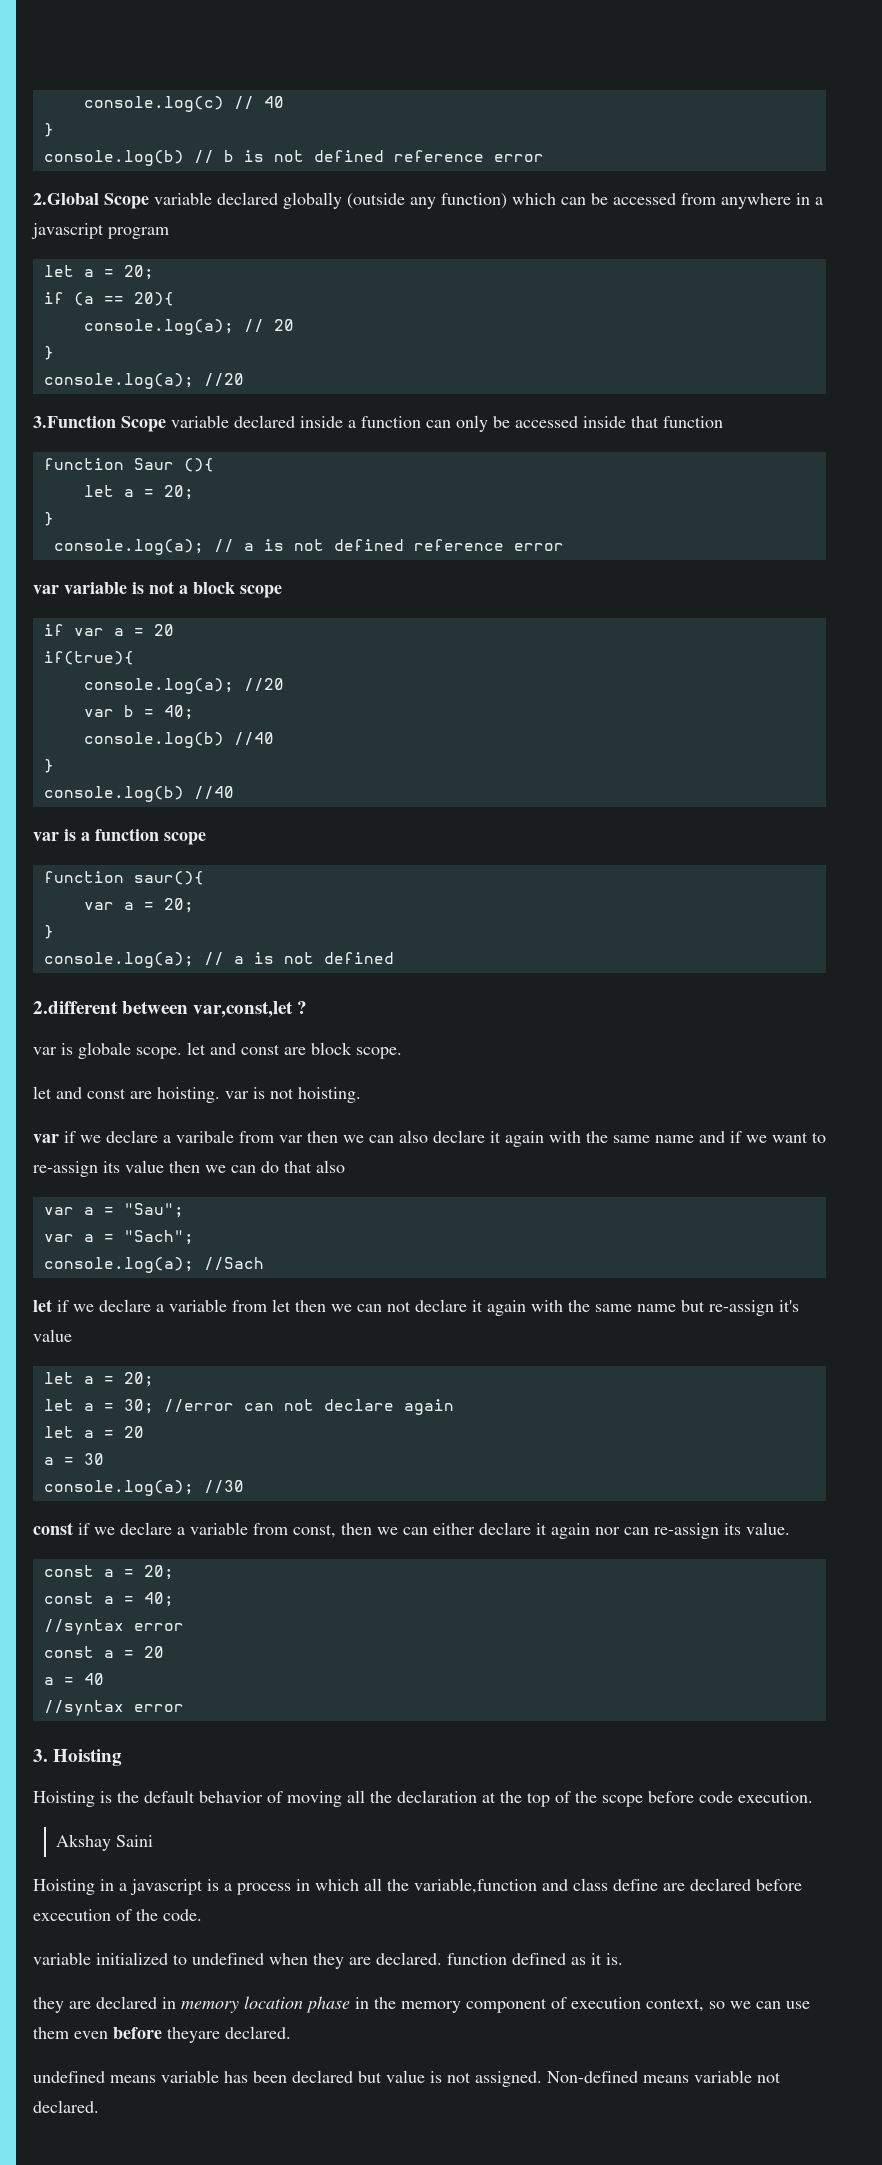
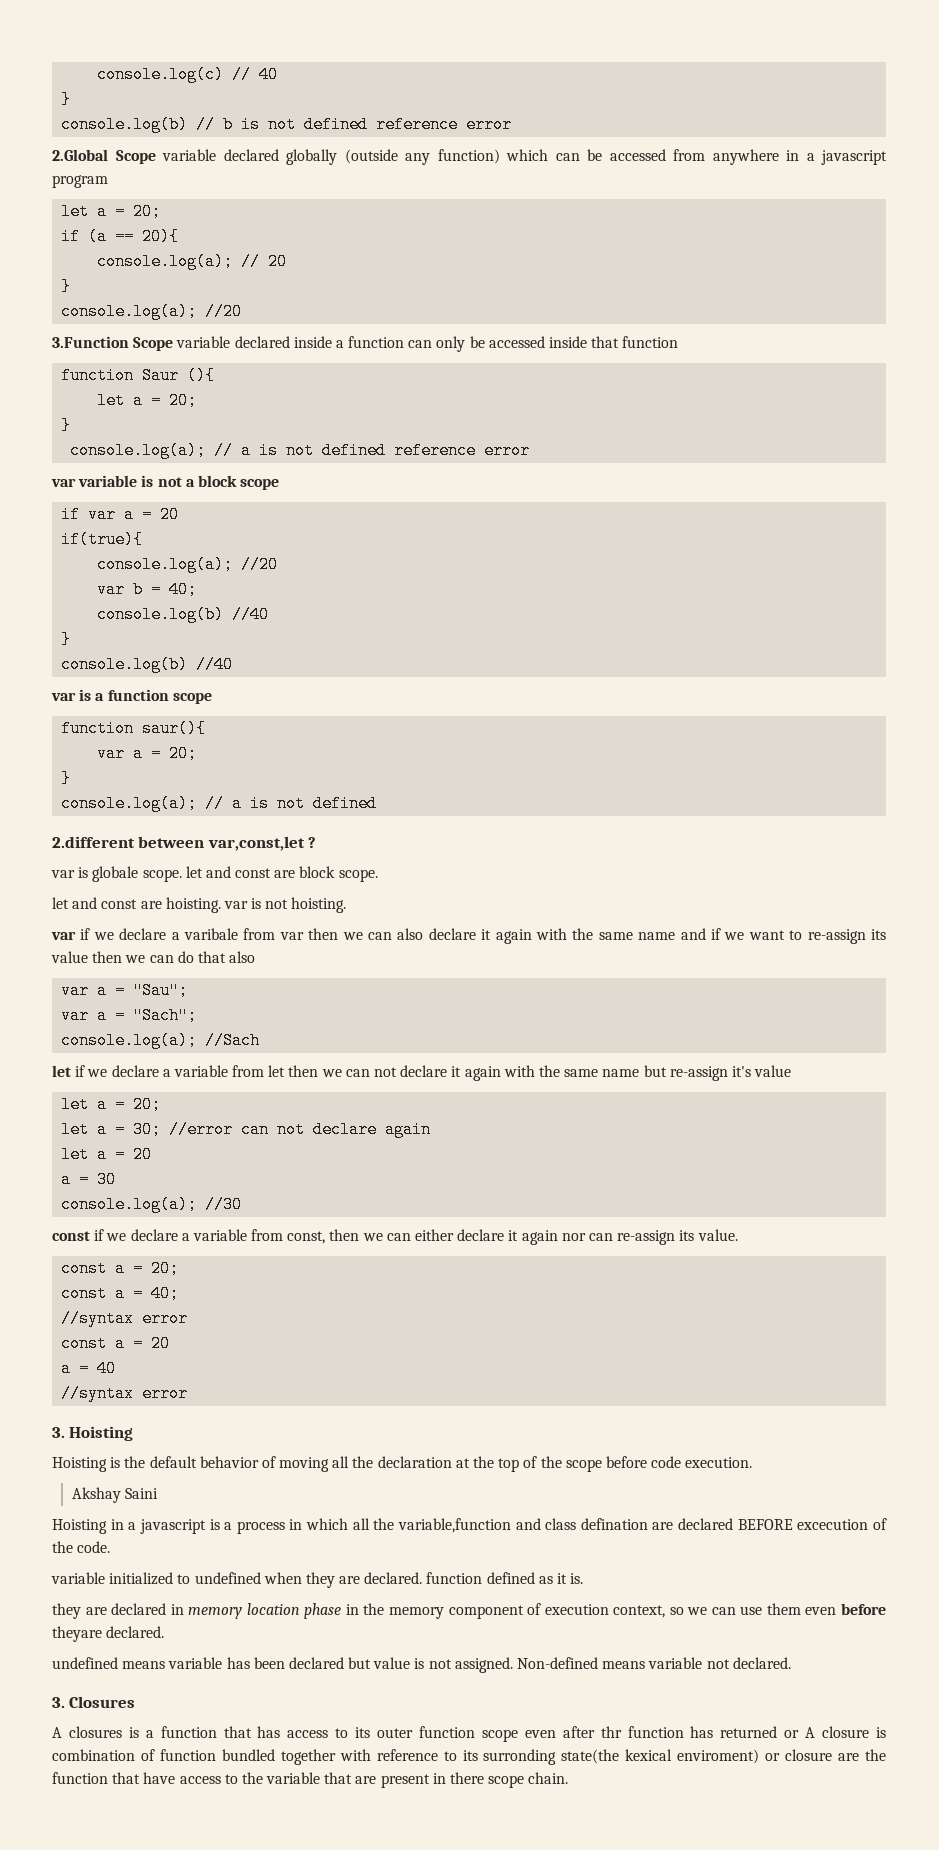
- Hoisting in a javascript is a process in which all the variable,function and class define are declared before excecution of the code.
+ Hoisting in a javascript is a process in which all the variable,function and class defination are declared BEFORE excecution of the code.
+ 3. Closures
+ A closures is a function that has access to its outer function scope even after thr function has returned or A closure is combination of function bundled together with reference to its surronding state(the kexical enviroment) or closure are the function that have access to the variable that are present in there scope chain.

